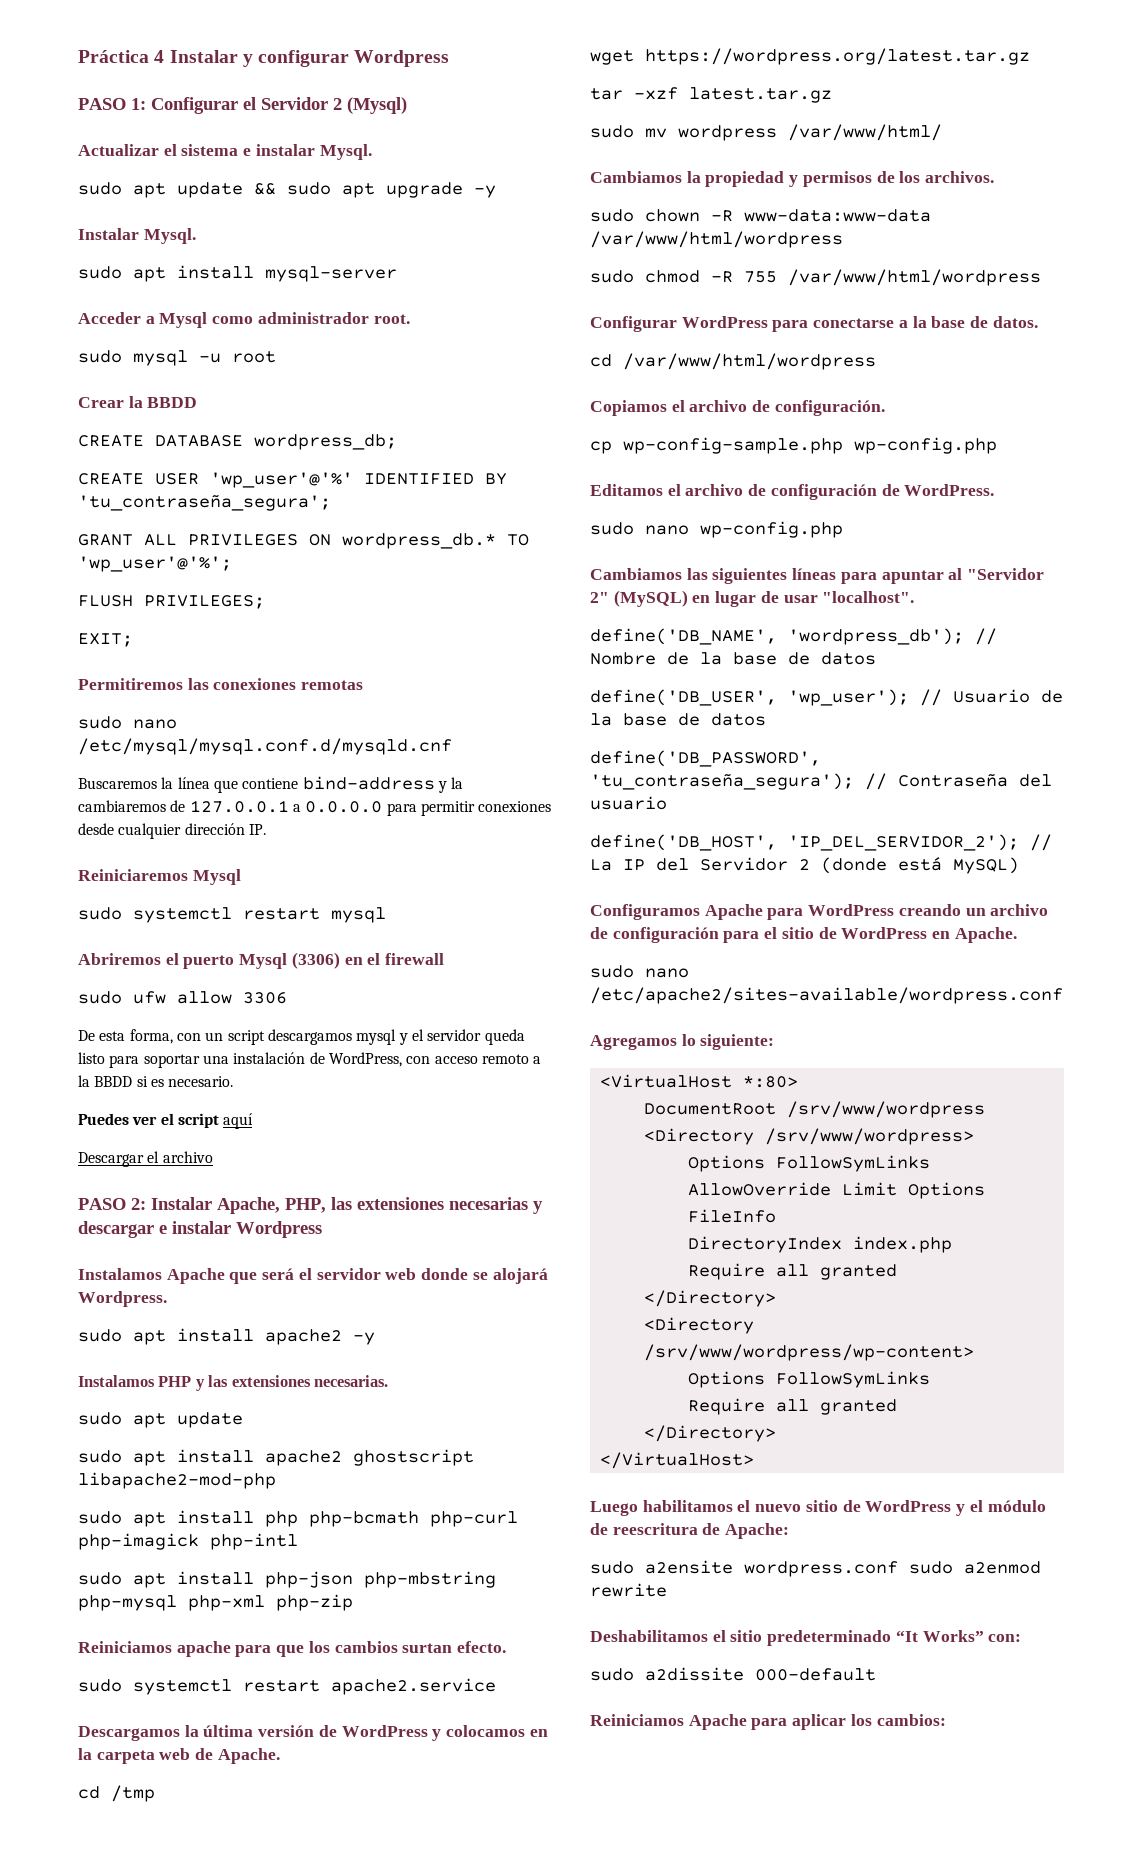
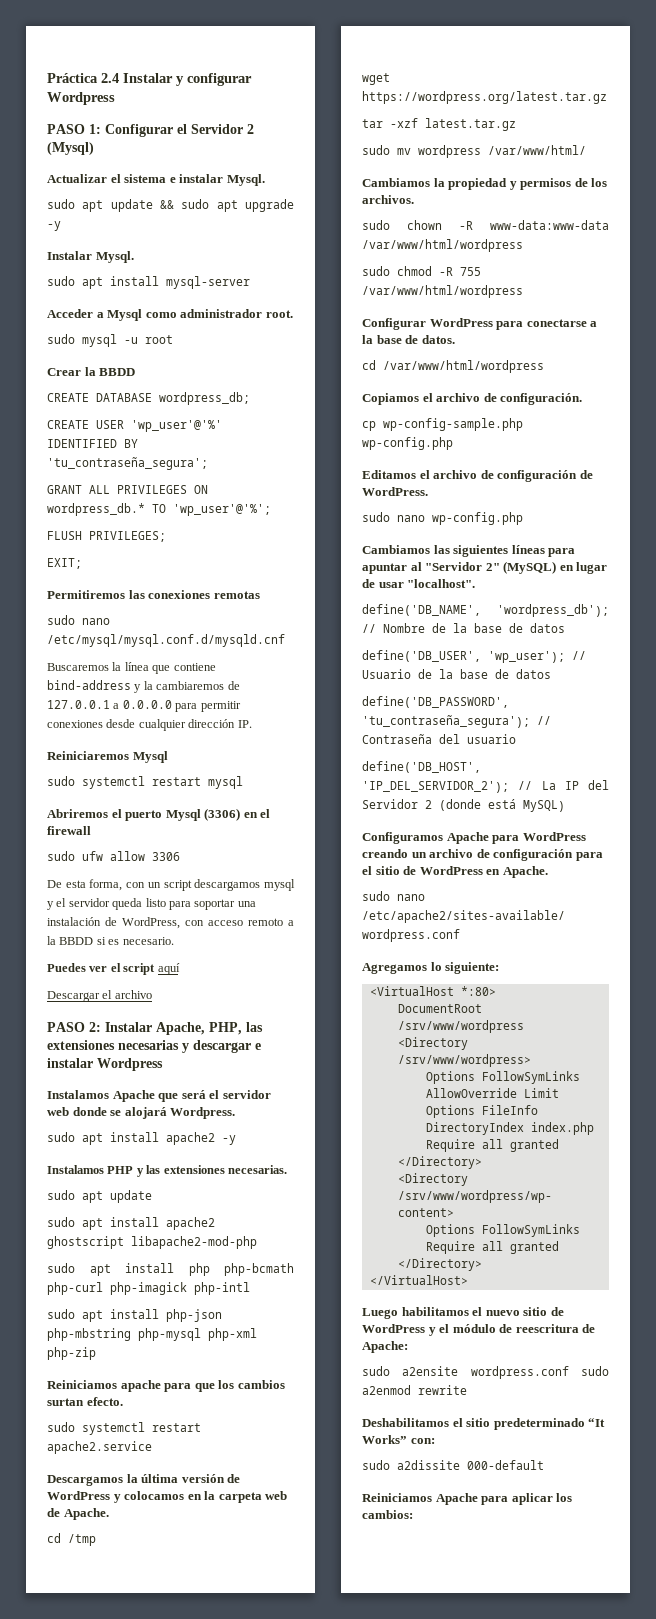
- Práctica 4 Instalar y configurar Wordpress
+ Práctica 2.4 Instalar y configurar Wordpress

